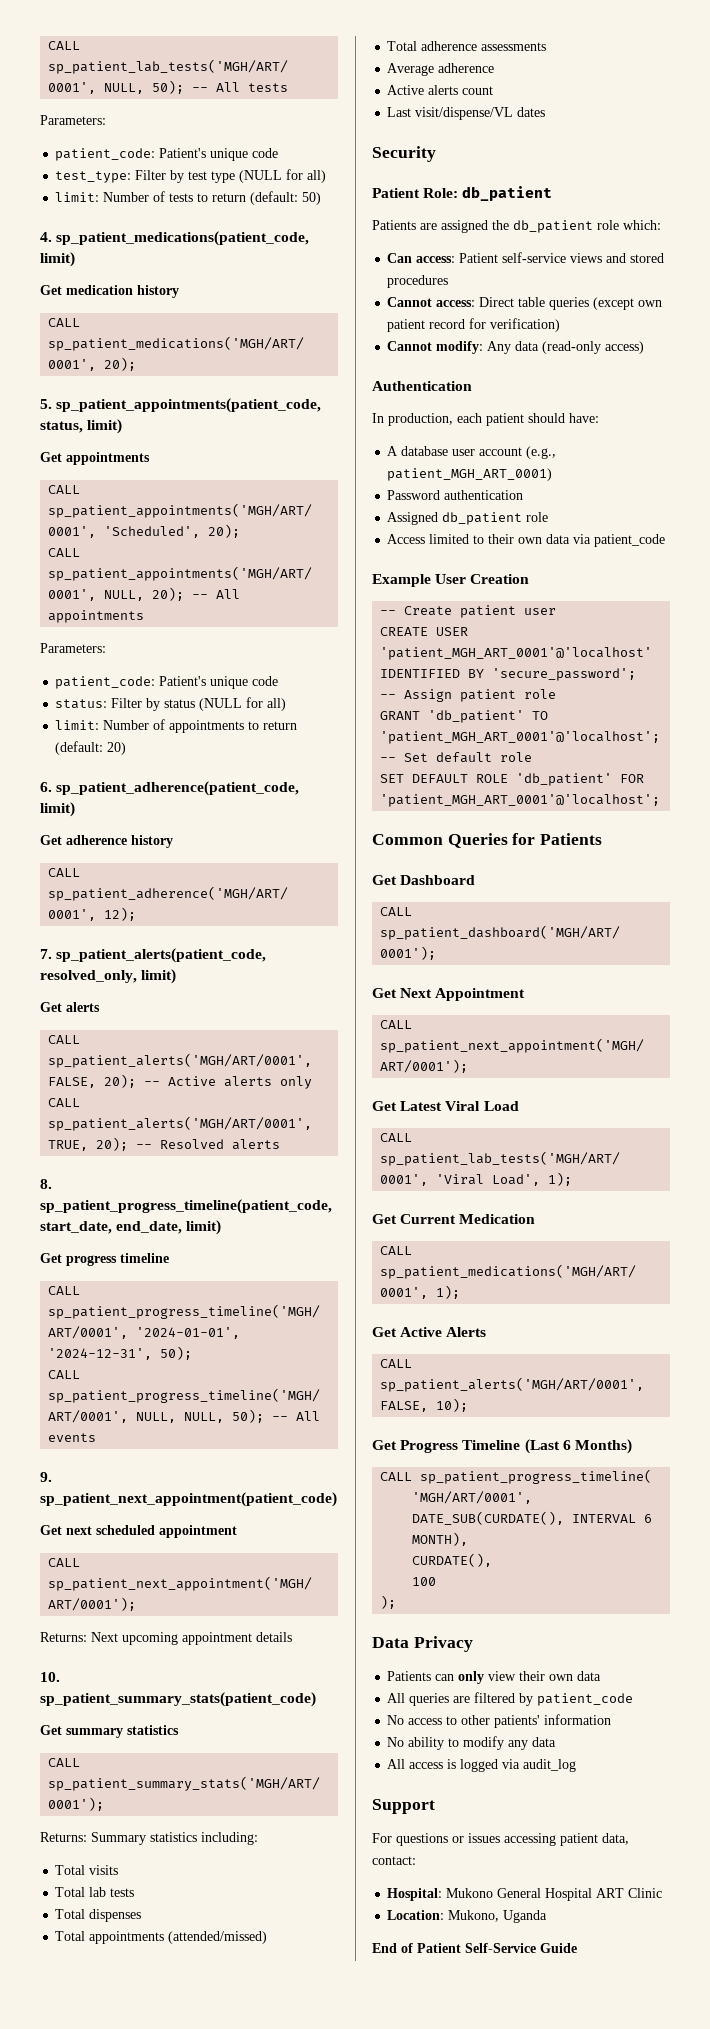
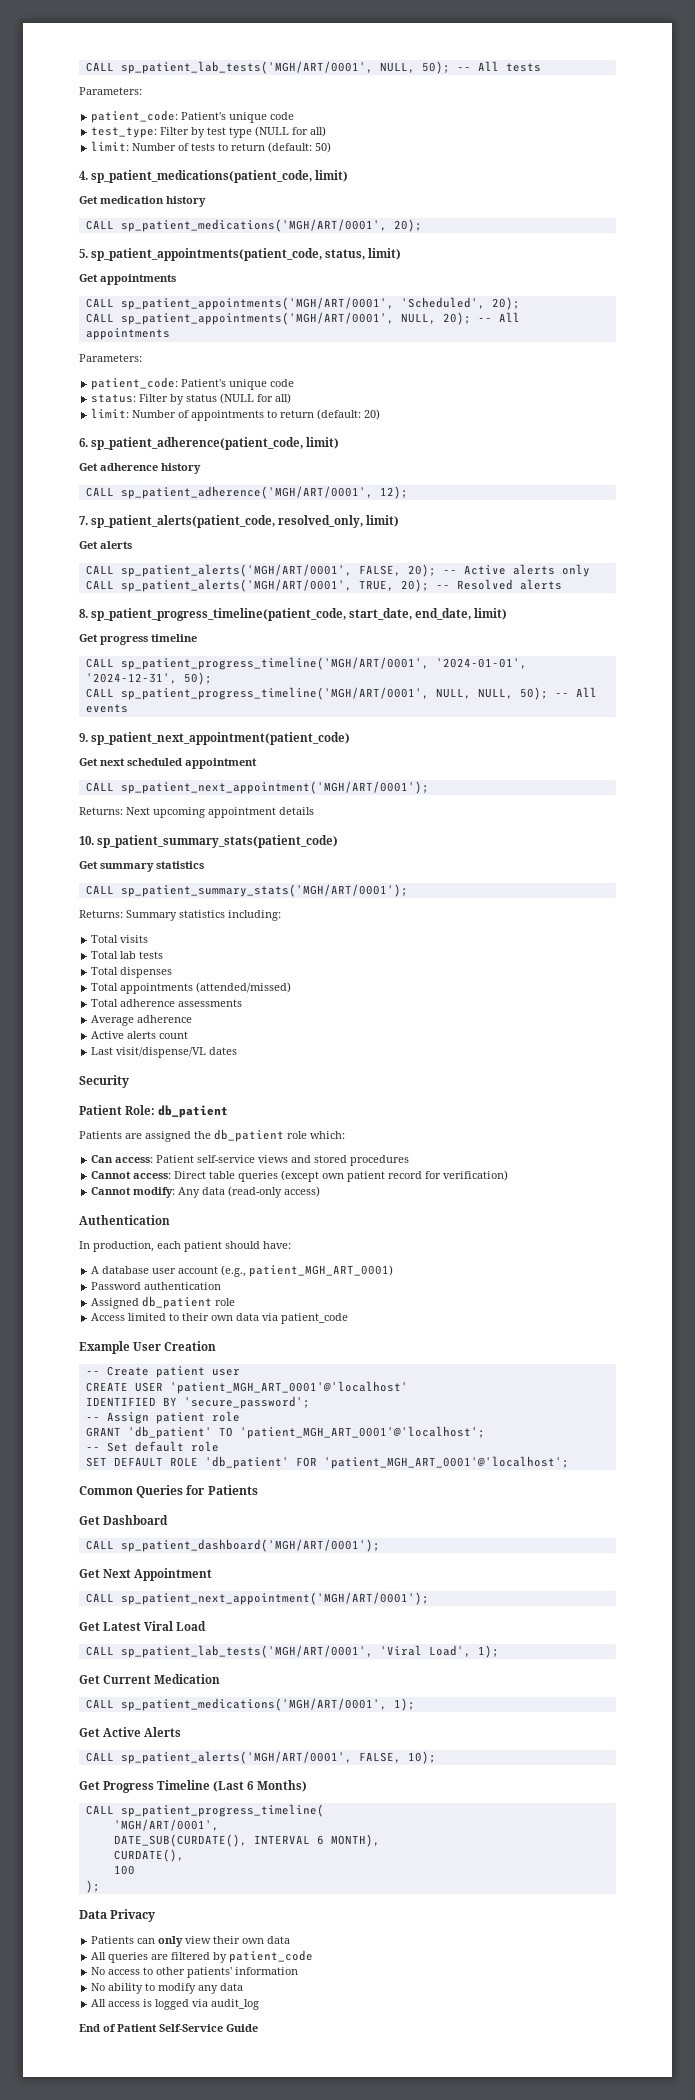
- Support
- For questions or issues accessing patient data, contact:
- Hospital: Mukono General Hospital ART Clinic
- Location: Mukono, Uganda

